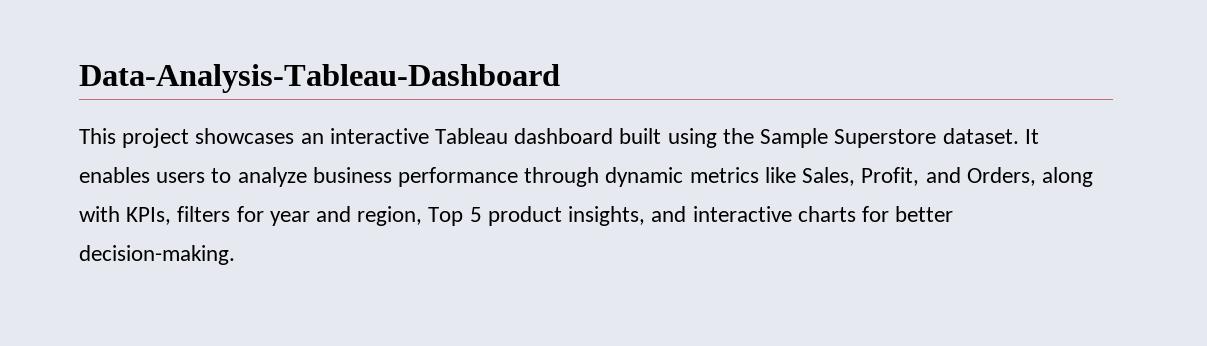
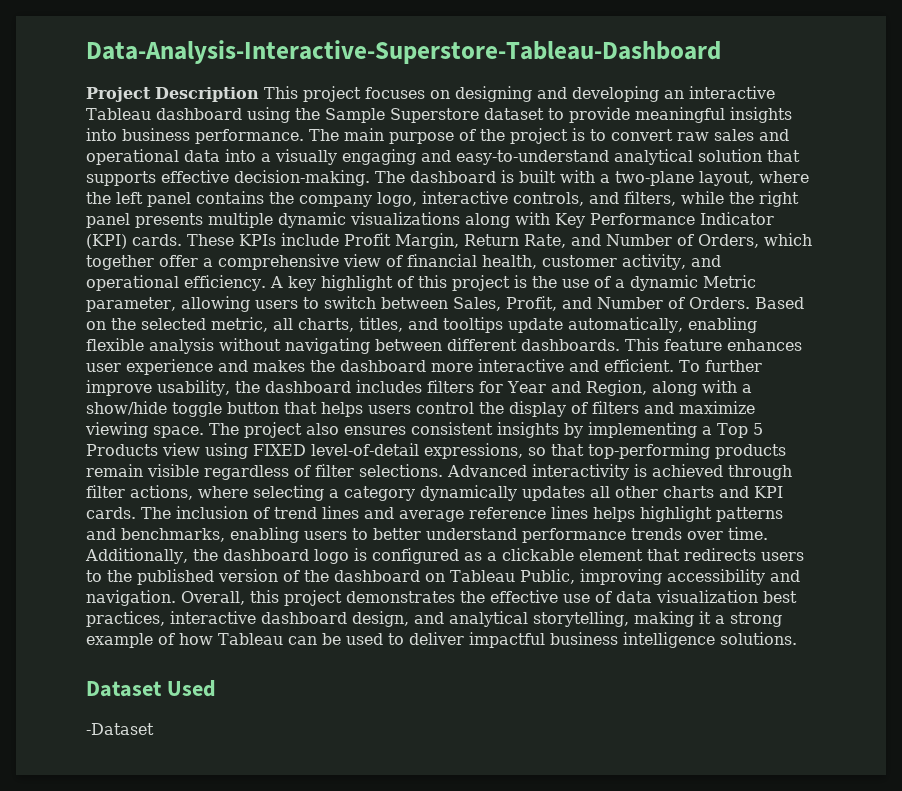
- Data-Analysis-Tableau-Dashboard
- This project showcases an interactive Tableau dashboard built using the Sample Superstore dataset. It enables users to analyze business performance through dynamic metrics like Sales, Profit, and Orders, along with KPIs, filters for year and region, Top 5 product insights, and interactive charts for better decision-making.
+ Data-Analysis-Interactive-Superstore-Tableau-Dashboard
+ Project Description This project focuses on designing and developing an interactive Tableau dashboard using the Sample Superstore dataset to provide meaningful insights into business performance. The main purpose of the project is to convert raw sales and operational data into a visually engaging and easy-to-understand analytical solution that supports effective decision-making. The dashboard is built with a two-plane layout, where the left panel contains the company logo, interactive controls, and filters, while the right panel presents multiple dynamic visualizations along with Key Performance Indicator (KPI) cards. These KPIs include Profit Margin, Return Rate, and Number of Orders, which together offer a comprehensive view of financial health, customer activity, and operational efficiency. A key highlight of this project is the use of a dynamic Metric parameter, allowing users to switch between Sales, Profit, and Number of Orders. Based on the selected metric, all charts, titles, and tooltips update automatically, enabling flexible analysis without navigating between different dashboards. This feature enhances user experience and makes the dashboard more interactive and efficient. To further improve usability, the dashboard includes filters for Year and Region, along with a show/hide toggle button that helps users control the display of filters and maximize viewing space. The project also ensures consistent insights by implementing a Top 5 Products view using FIXED level-of-detail expressions, so that top-performing products remain visible regardless of filter selections. Advanced interactivity is achieved through filter actions, where selecting a category dynamically updates all other charts and KPI cards. The inclusion of trend lines and average reference lines helps highlight patterns and benchmarks, enabling users to better understand performance trends over time. Additionally, the dashboard logo is configured as a clickable element that redirects users to the published version of the dashboard on Tableau Public, improving accessibility and navigation. Overall, this project demonstrates the effective use of data visualization best practices, interactive dashboard design, and analytical storytelling, making it a strong example of how Tableau can be used to deliver impactful business intelligence solutions.
+ Dataset Used
+ -Dataset

